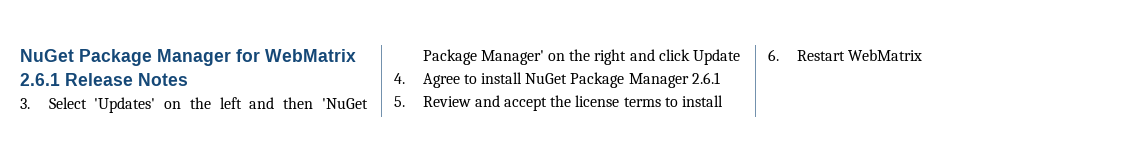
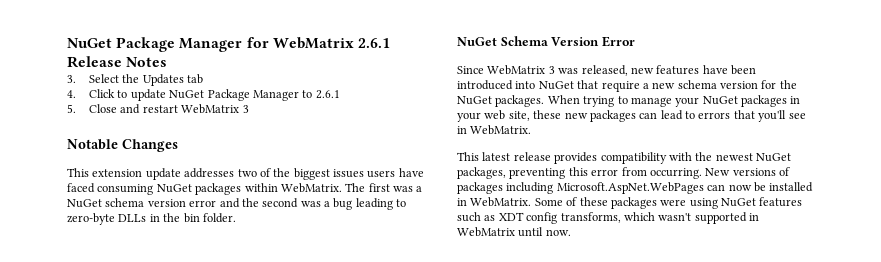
- 3. Select 'Updates' on the left and then 'NuGet Package Manager' on the right and click Update
- 4. Agree to install NuGet Package Manager 2.6.1
+ 3. Select the Updates tab
+ 4. Click to update NuGet Package Manager to 2.6.1
- 5. Review and accept the license terms to install
- 6. Restart WebMatrix
+ 5. Close and restart WebMatrix 3
+ Notable Changes
+ This extension update addresses two of the biggest issues users have faced consuming NuGet packages within WebMatrix. The first was a NuGet schema version error and the second was a bug leading to zero-byte DLLs in the bin folder.
+ NuGet Schema Version Error
+ Since WebMatrix 3 was released, new features have been introduced into NuGet that require a new schema version for the NuGet packages. When trying to manage your NuGet packages in your web site, these new packages can lead to errors that you'll see in WebMatrix.
+ This latest release provides compatibility with the newest NuGet packages, preventing this error from occurring. New versions of packages including Microsoft.AspNet.WebPages can now be installed in WebMatrix. Some of these packages were using NuGet features such as XDT config transforms, which wasn't supported in WebMatrix until now.

